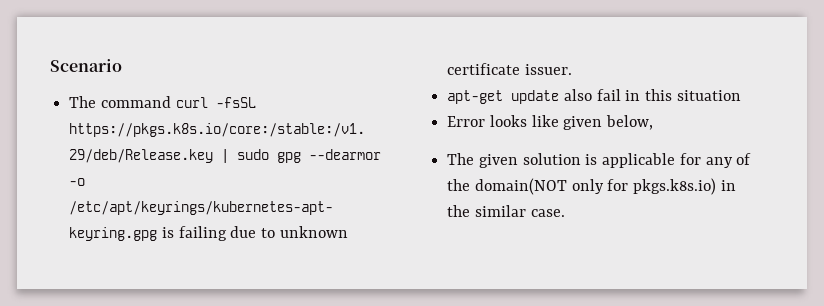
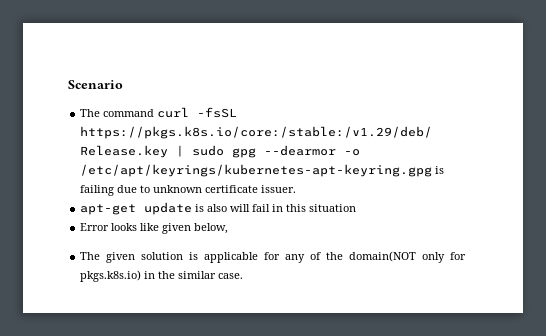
- apt-get update also fail in this situation
+ apt-get update is also will fail in this situation

